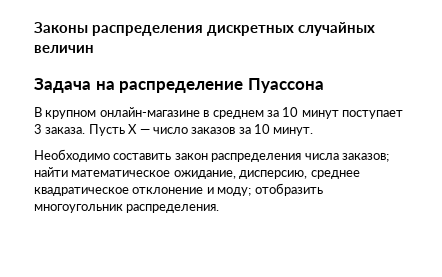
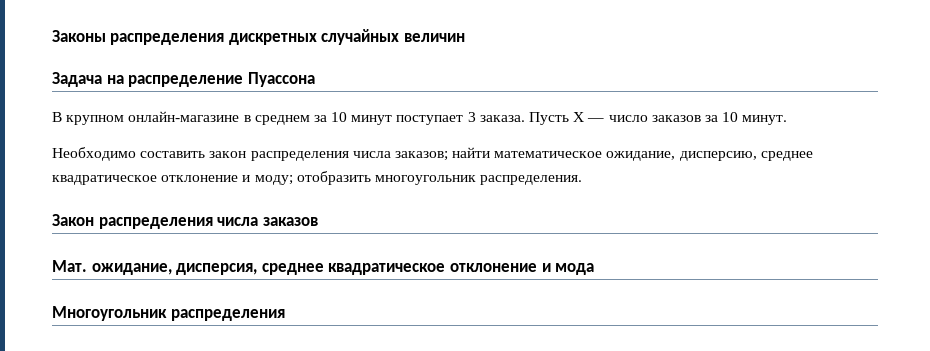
+ Закон распределения числа заказов
+ Мат. ожидание, дисперсия, среднее квадратическое отклонение и мода
+ Многоугольник распределения

